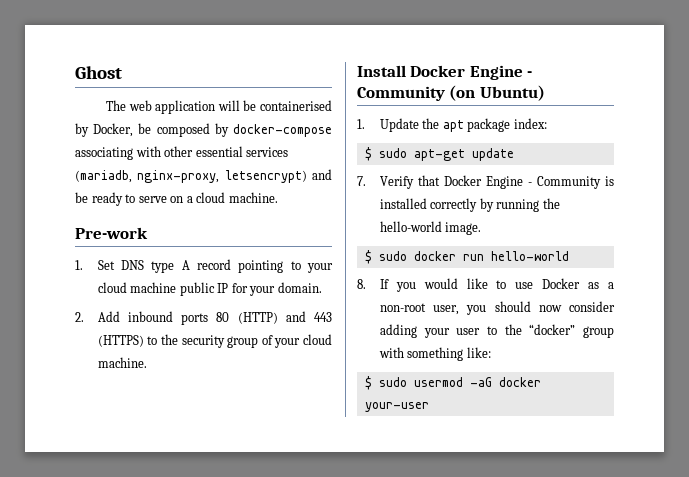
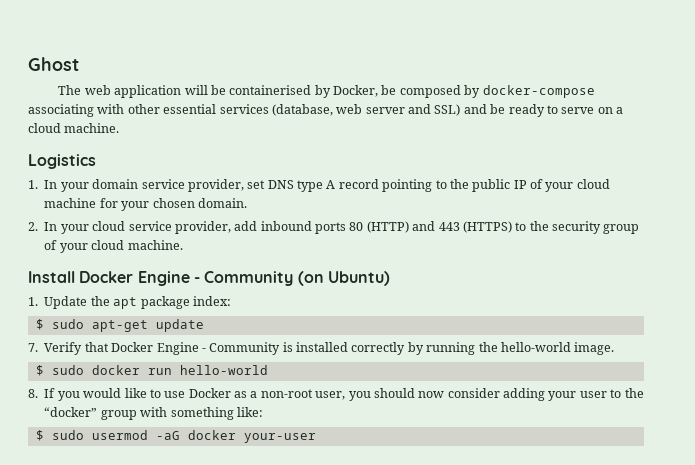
- The web application will be containerised by Docker, be composed by docker-compose associating with other essential services (mariadb, nginx-proxy, letsencrypt) and be ready to serve on a cloud machine.
+ The web application will be containerised by Docker, be composed by docker-compose associating with other essential services (database, web server and SSL) and be ready to serve on a cloud machine.
- Pre-work
- 1. Set DNS type A record pointing to your cloud machine public IP for your domain.
+ Logistics
+ 1. In your domain service provider, set DNS type A record pointing to the public IP of your cloud machine for your chosen domain.
- 2. Add inbound ports 80 (HTTP) and 443 (HTTPS) to the security group of your cloud machine.
+ 2. In your cloud service provider, add inbound ports 80 (HTTP) and 443 (HTTPS) to the security group of your cloud machine.

